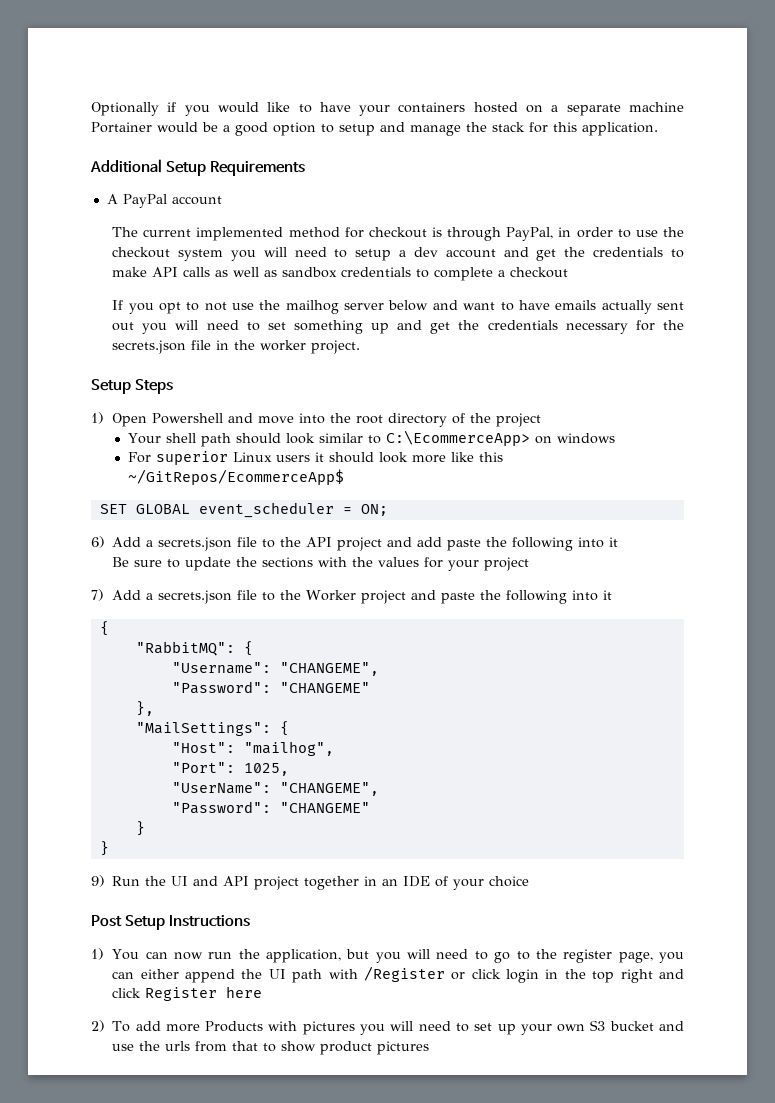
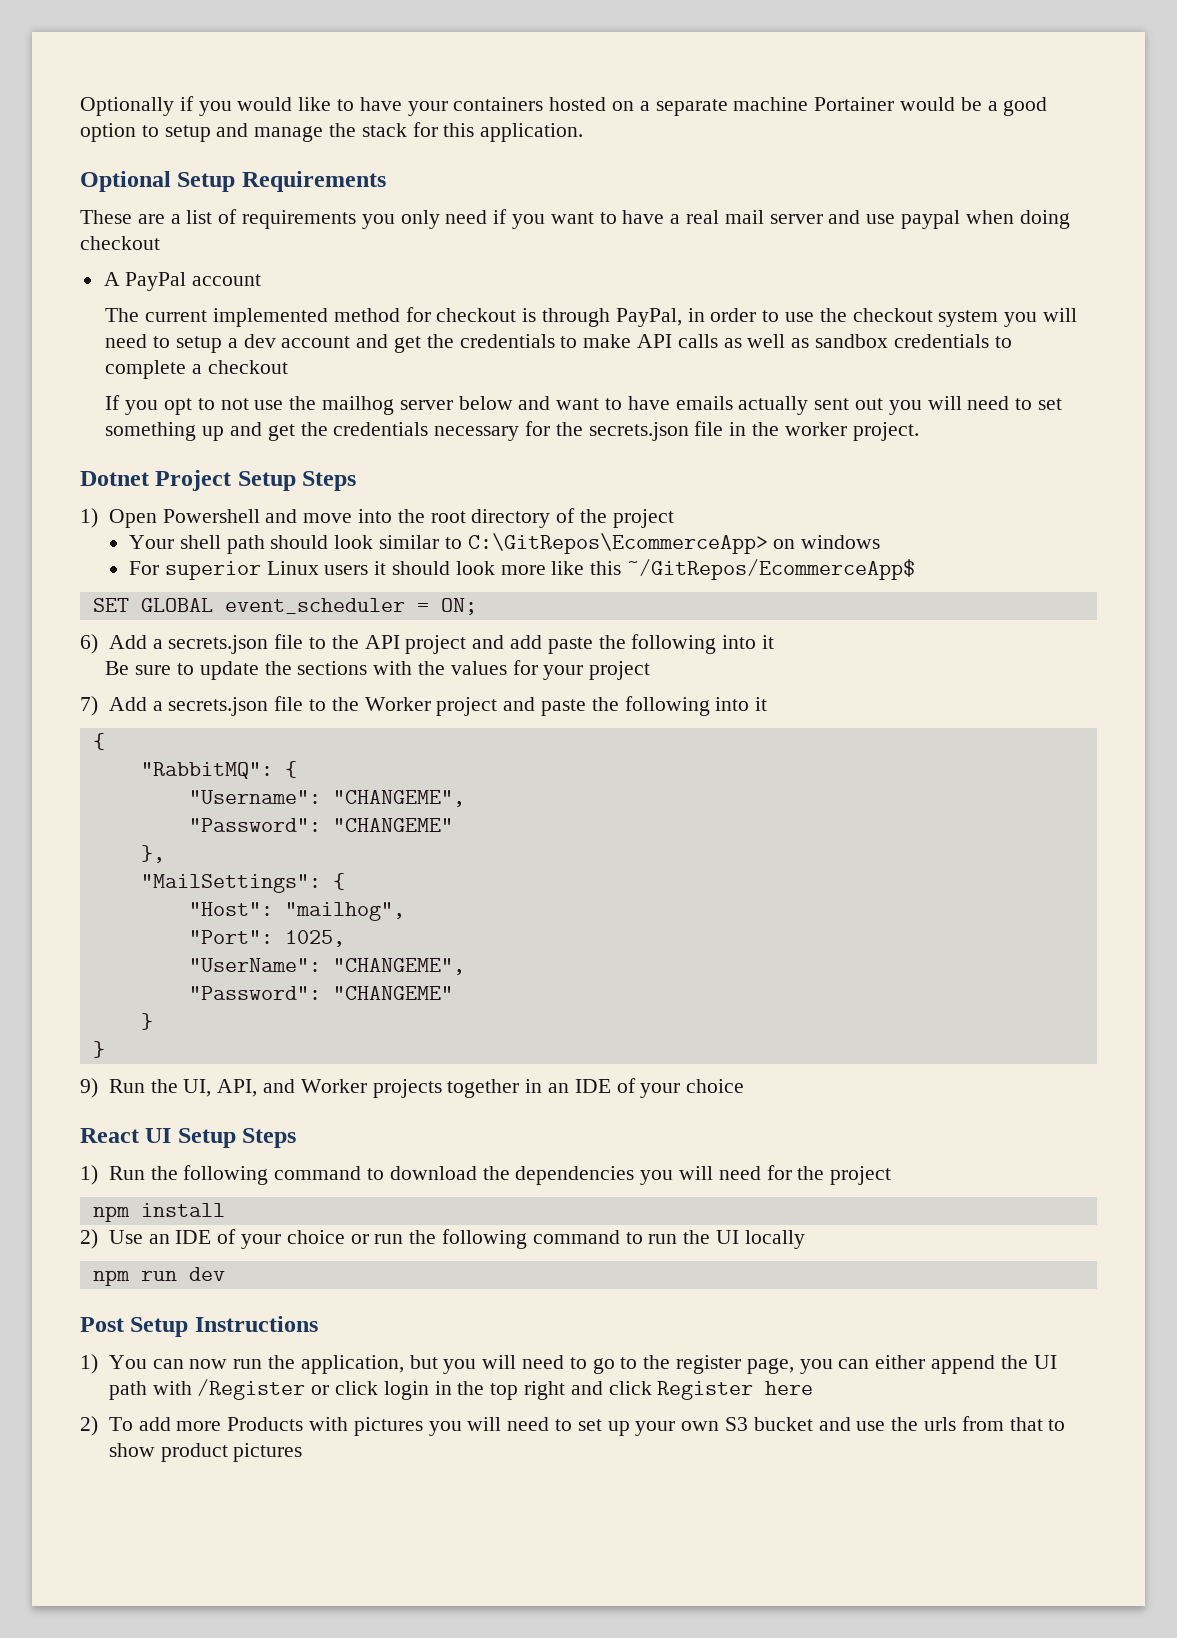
- Additional Setup Requirements
+ Optional Setup Requirements
+ These are a list of requirements you only need if you want to have a real mail server and use paypal when doing checkout
- Setup Steps
+ Dotnet Project Setup Steps
- Your shell path should look similar to C:\EcommerceApp> on windows
+ Your shell path should look similar to C:\GitRepos\EcommerceApp> on windows
- 9) Run the UI and API project together in an IDE of your choice
+ 9) Run the UI, API, and Worker projects together in an IDE of your choice
+ React UI Setup Steps
+ 1) Run the following command to download the dependencies you will need for the project
+ npm install
+ 2) Use an IDE of your choice or run the following command to run the UI locally
+ npm run dev

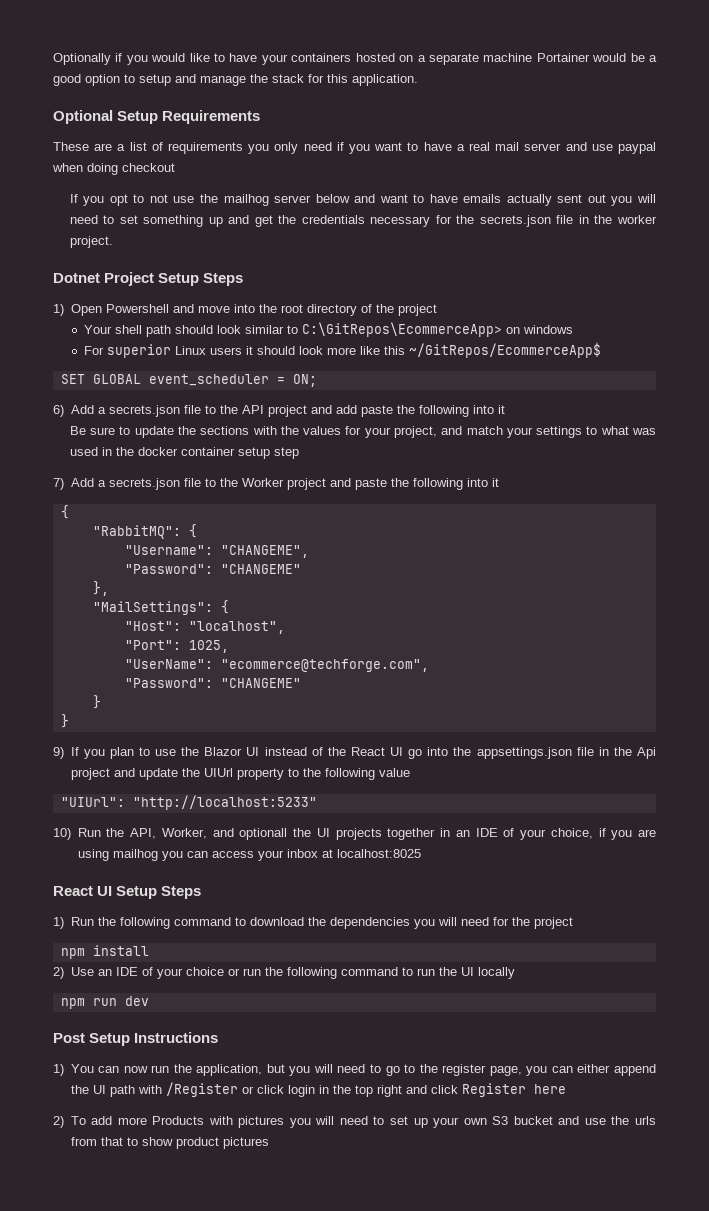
- A PayPal account
- The current implemented method for checkout is through PayPal, in order to use the checkout system you will need to setup a dev account and get the credentials to make API calls as well as sandbox credentials to complete a checkout
- Be sure to update the sections with the values for your project
+ Be sure to update the sections with the values for your project, and match your settings to what was used in the docker container setup step
- "Host": "mailhog",
+ "Host": "localhost",
- "UserName": "CHANGEME",
+ "UserName": "ecommerce@techforge.com",
- 9) Run the UI, API, and Worker projects together in an IDE of your choice
+ 9) If you plan to use the Blazor UI instead of the React UI go into the appsettings.json file in the Api project and update the UIUrl property to the following value
+ "UIUrl": "http://localhost:5233"
+ 10) Run the API, Worker, and optionall the UI projects together in an IDE of your choice, if you are using mailhog you can access your inbox at localhost:8025

